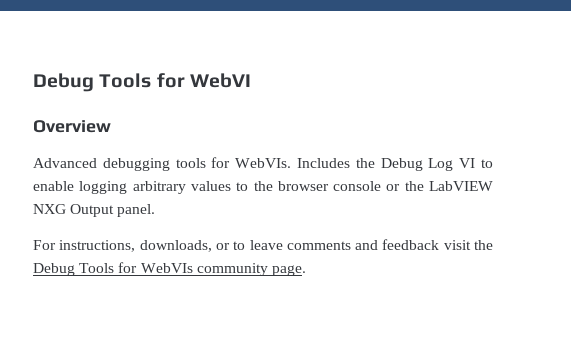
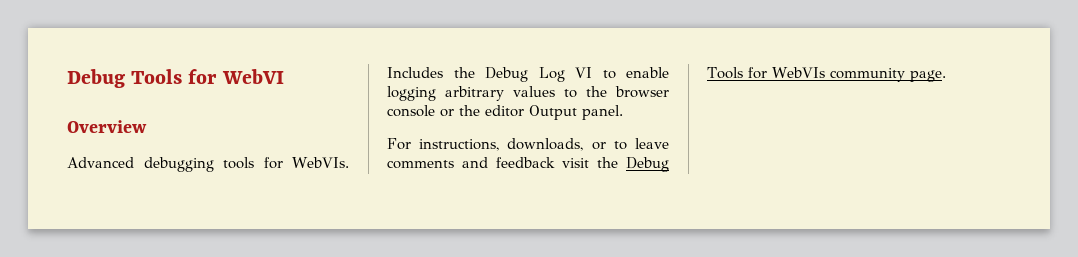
- Includes the Debug Log VI to enable logging arbitrary values to the browser console or the LabVIEW NXG Output panel.
+ Includes the Debug Log VI to enable logging arbitrary values to the browser console or the editor Output panel.

